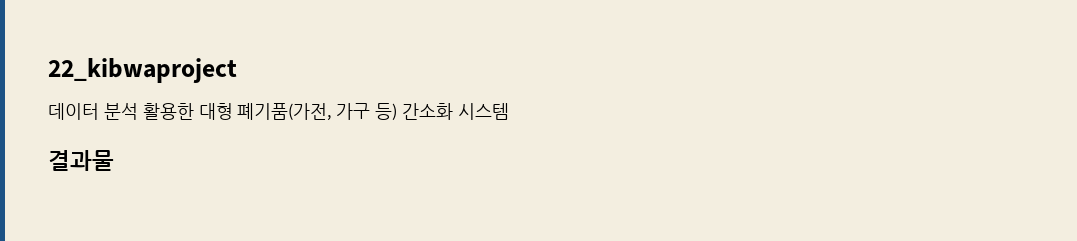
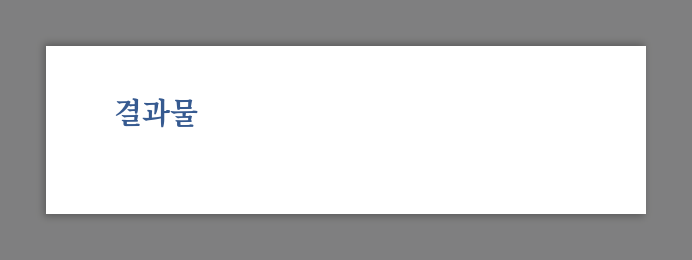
- 22_kibwaproject
- 데이터 분석 활용한 대형 폐기품(가전, 가구 등) 간소화 시스템

